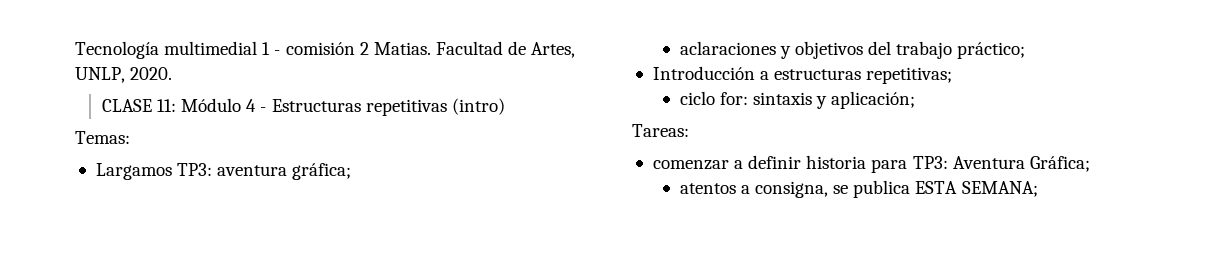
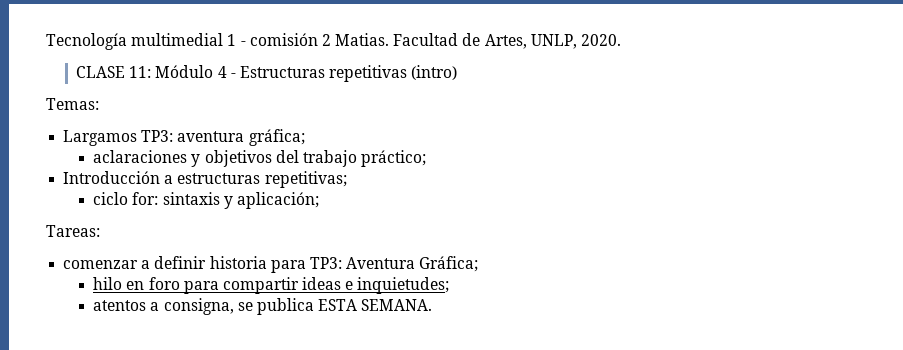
+ hilo en foro para compartir ideas e inquietudes;
- atentos a consigna, se publica ESTA SEMANA;
+ atentos a consigna, se publica ESTA SEMANA.

